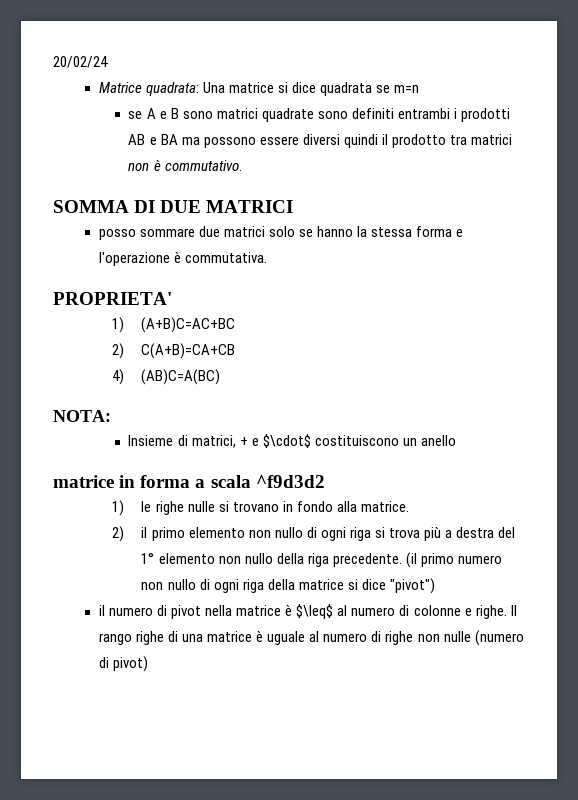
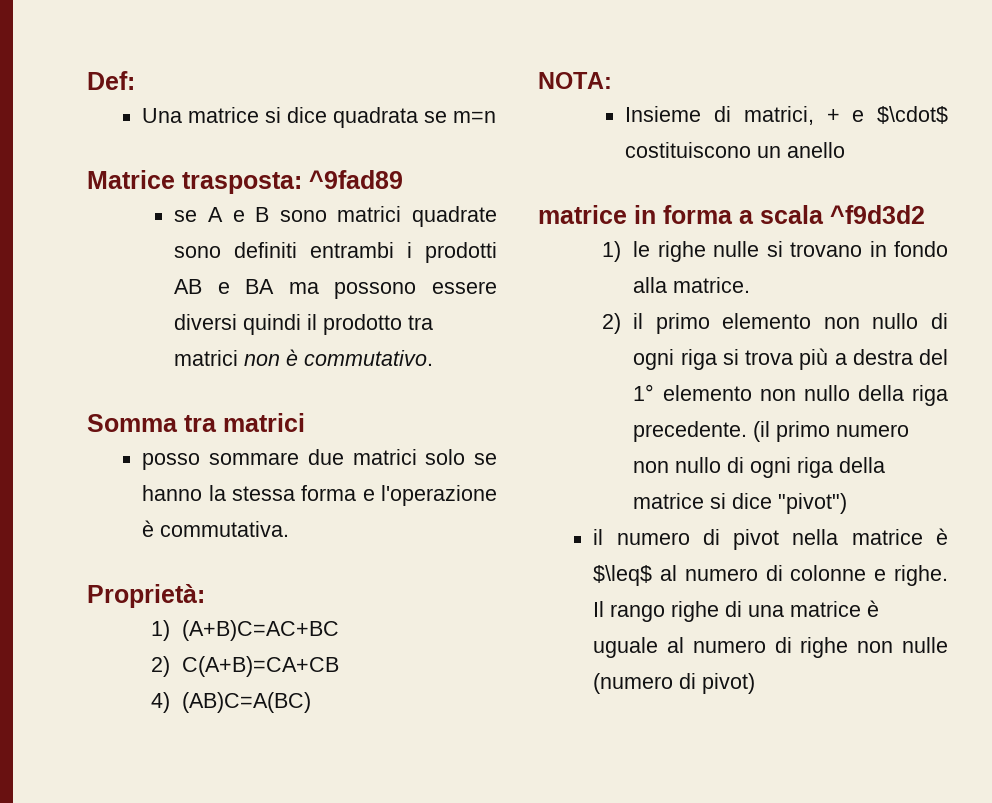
- 20/02/24
- Matrice quadrata: Una matrice si dice quadrata se m=n
+ Def:
+ Una matrice si dice quadrata se m=n
+ Matrice trasposta: ^9fad89
- SOMMA DI DUE MATRICI
+ Somma tra matrici
- PROPRIETA'
+ Proprietà:

